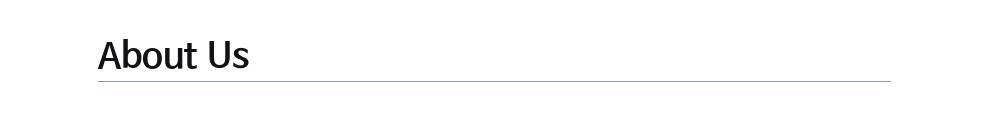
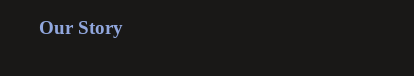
- About Us
+ Our Story

